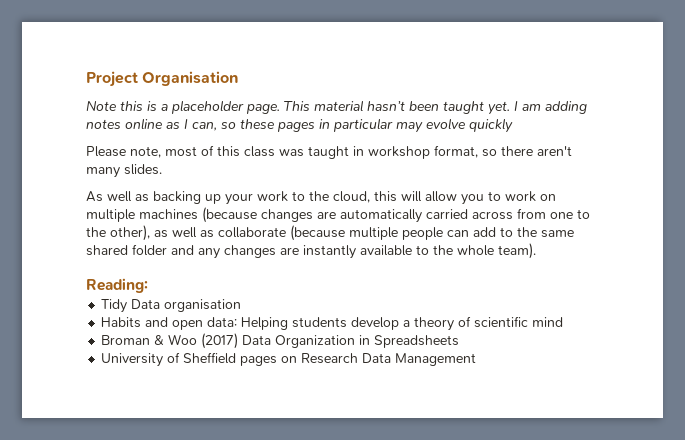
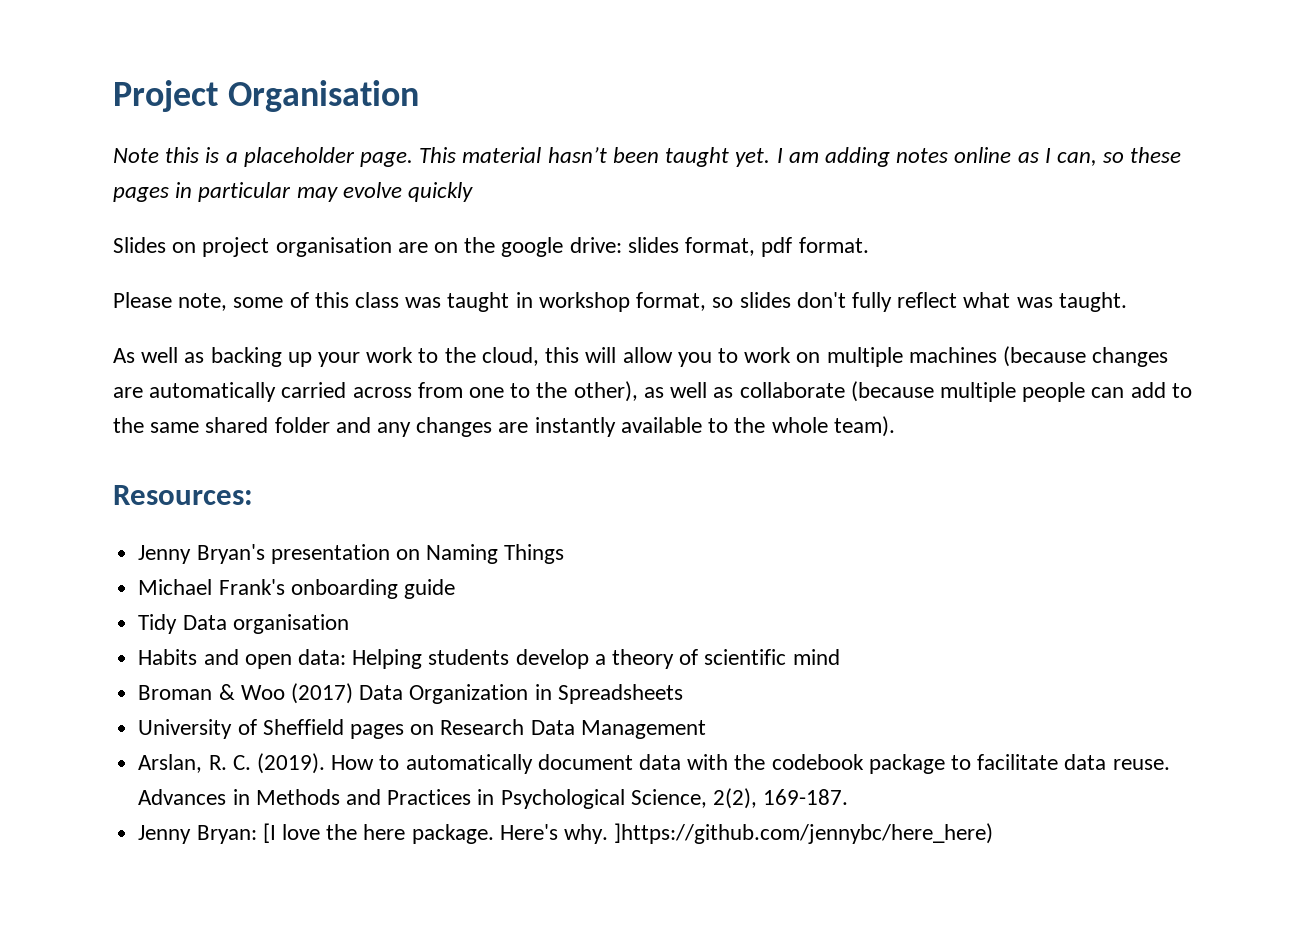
+ Slides on project organisation are on the google drive: slides format, pdf format.
- Please note, most of this class was taught in workshop format, so there aren't many slides.
+ Please note, some of this class was taught in workshop format, so slides don't fully reflect what was taught.
- Reading:
+ Resources:
+ Jenny Bryan's presentation on Naming Things
+ Michael Frank's onboarding guide
+ Arslan, R. C. (2019). How to automatically document data with the codebook package to facilitate data reuse. Advances in Methods and Practices in Psychological Science, 2(2), 169-187.
+ Jenny Bryan: [I love the here package. Here's why. ]https://github.com/jennybc/here_here)

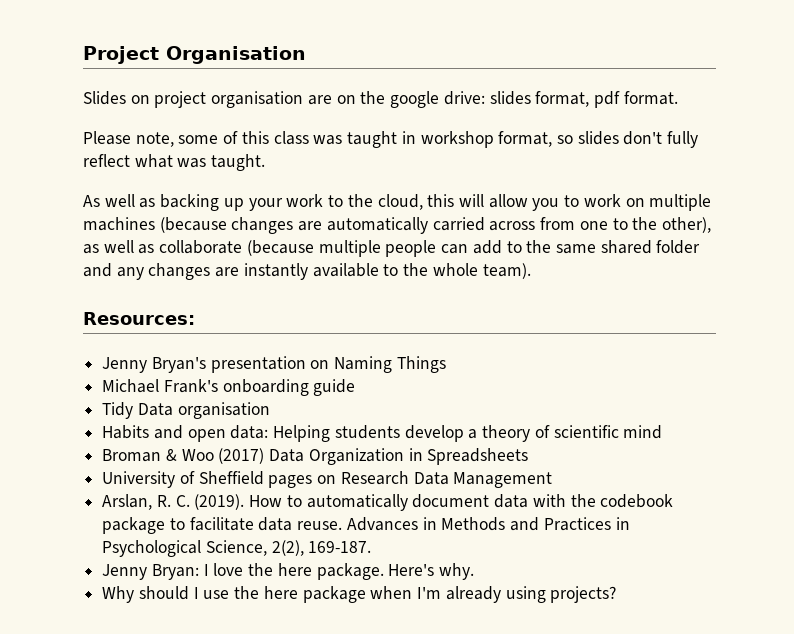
- Note this is a placeholder page. This material hasn’t been taught yet. I am adding notes online as I can, so these pages in particular may evolve quickly
- Jenny Bryan: [I love the here package.
+ Jenny Bryan: I love the here package.
- Here's why. ]https://github.com/jennybc/here_here)
+ Here's why.
+ Why should I use the here package when I'm already using projects?

